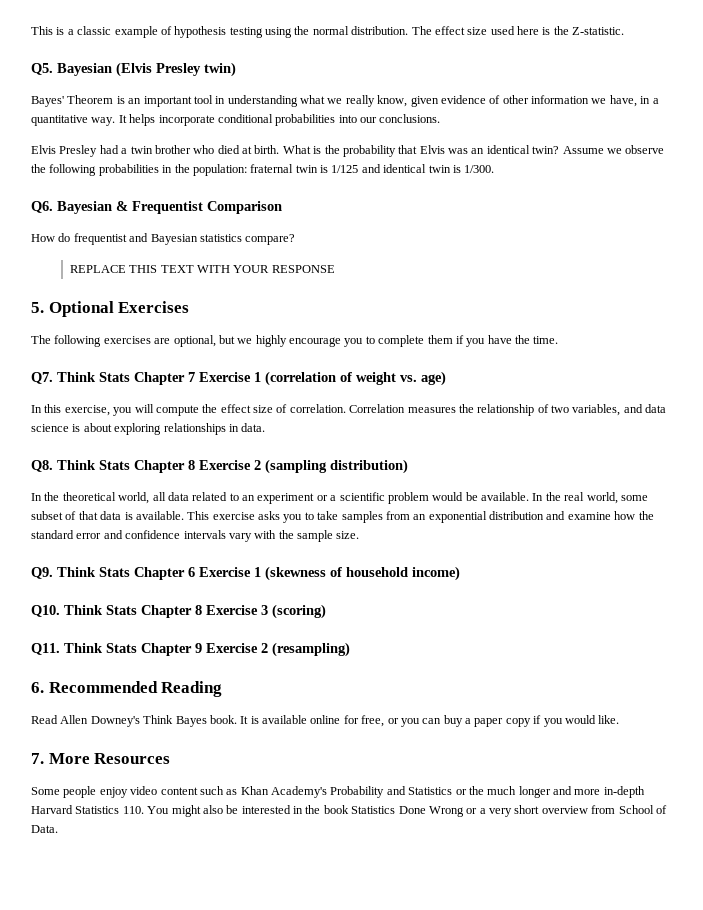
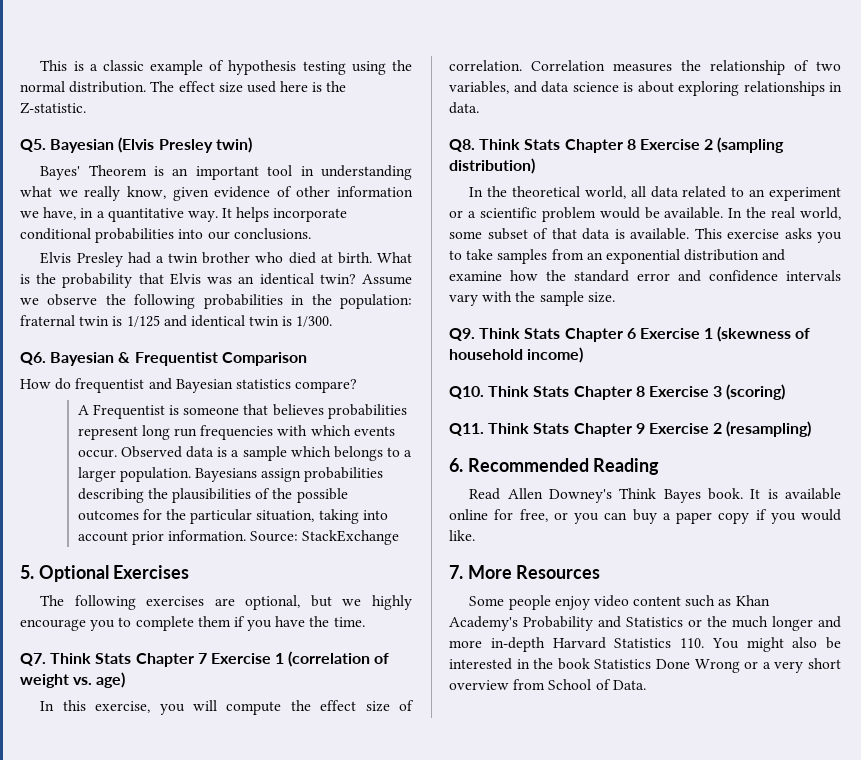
- REPLACE THIS TEXT WITH YOUR RESPONSE
+ A Frequentist is someone that believes probabilities represent long run frequencies with which events occur. Observed data is a sample which belongs to a larger population. Bayesians assign probabilities describing the plausibilities of the possible outcomes for the particular situation, taking into account prior information. Source: StackExchange

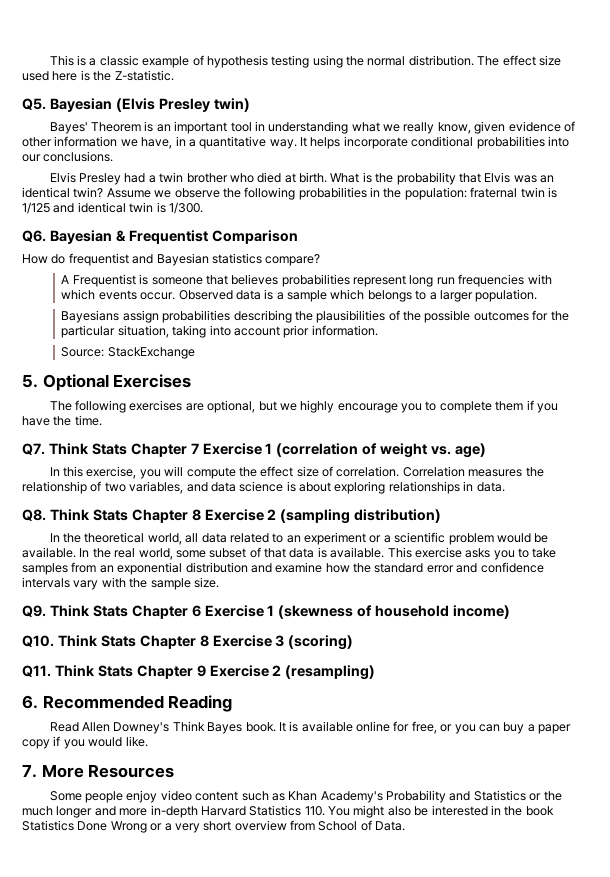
- Observed data is a sample which belongs to a larger population. Bayesians assign probabilities describing the plausibilities of the possible outcomes for the particular situation, taking into account prior information. Source: StackExchange
+ Observed data is a sample which belongs to a larger population.
+ Bayesians assign probabilities describing the plausibilities of the possible outcomes for the particular situation, taking into account prior information.
+ Source: StackExchange

